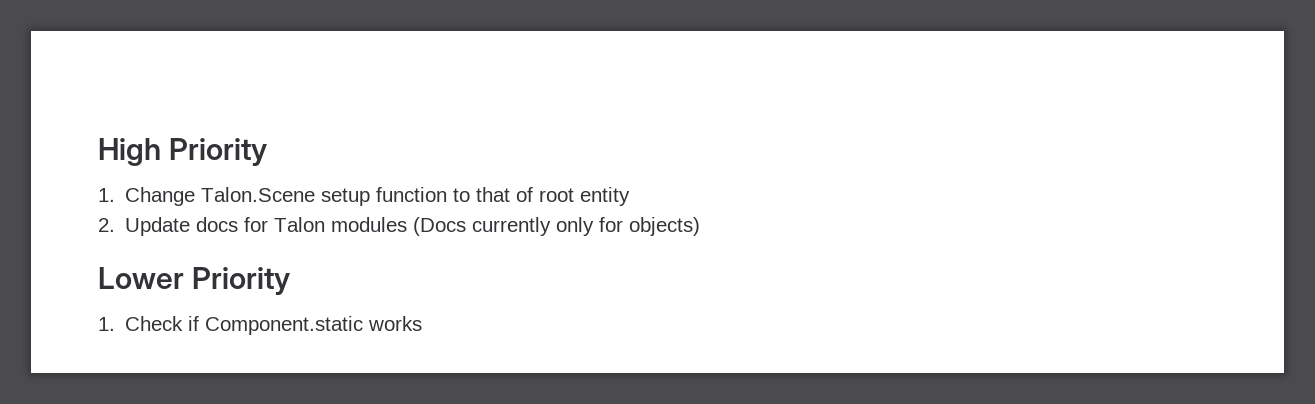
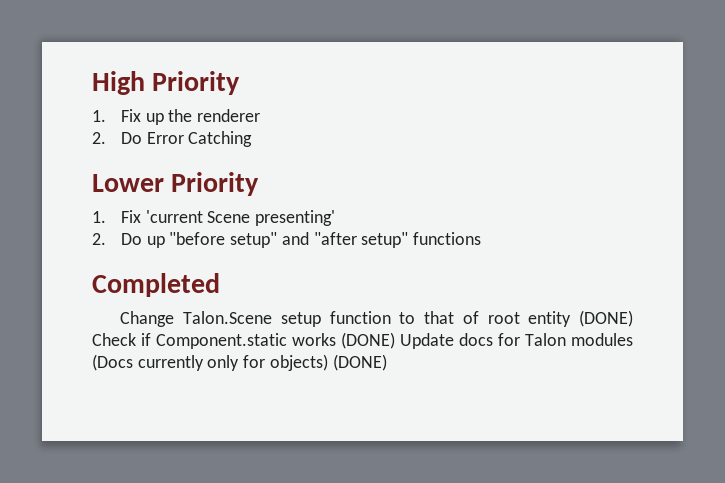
- 1. Change Talon.Scene setup function to that of root entity
- 2. Update docs for Talon modules (Docs currently only for objects)
+ 1. Fix up the renderer
+ 2. Do Error Catching
  Lower Priority
- 1. Check if Component.static works
+ 1. Fix 'current Scene presenting'
+ 2. Do up "before setup" and "after setup" functions
+ Completed
+ Change Talon.Scene setup function to that of root entity (DONE) Check if Component.static works (DONE) Update docs for Talon modules (Docs currently only for objects) (DONE)

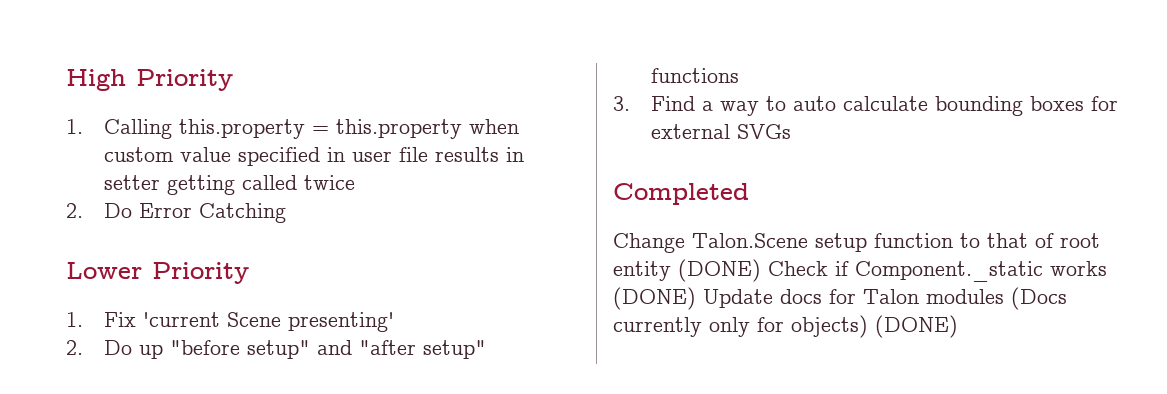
- 1. Fix up the renderer
+ 1. Calling this.property = this.property when custom value specified in user file results in setter getting called twice
+ 3. Find a way to auto calculate bounding boxes for external SVGs
- Change Talon.Scene setup function to that of root entity (DONE) Check if Component.static works (DONE) Update docs for Talon modules (Docs currently only for objects) (DONE)
+ Change Talon.Scene setup function to that of root entity (DONE) Check if Component._static works (DONE) Update docs for Talon modules (Docs currently only for objects) (DONE)

